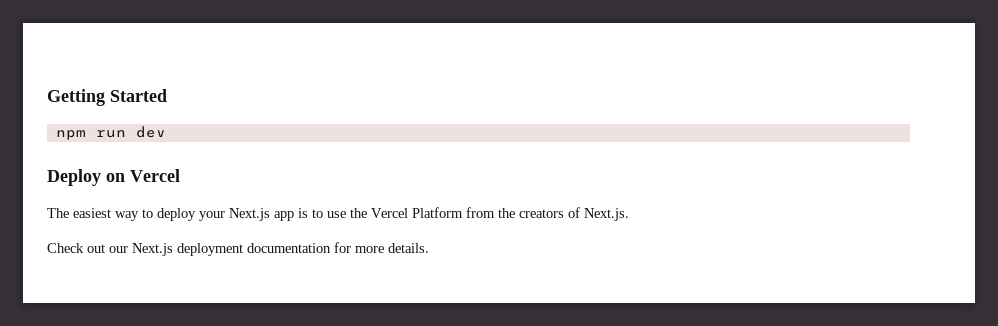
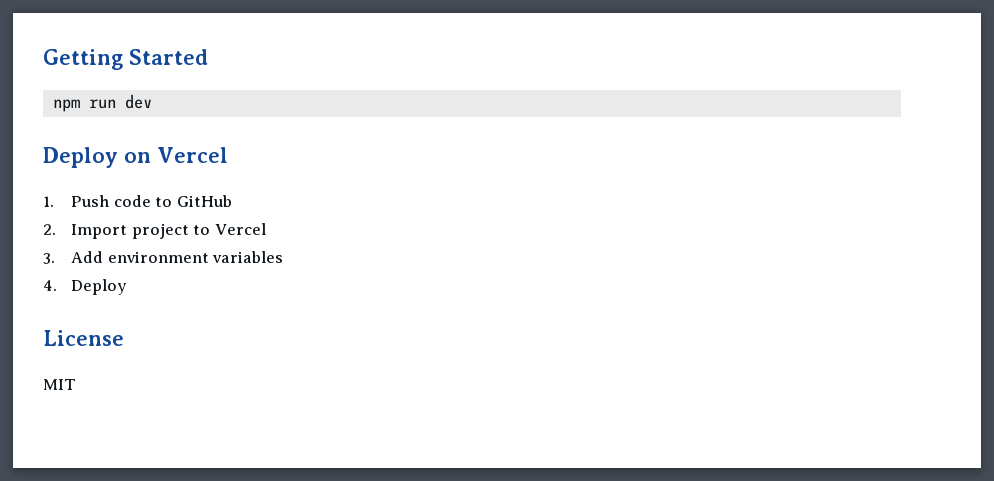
- The easiest way to deploy your Next.js app is to use the Vercel Platform from the creators of Next.js.
- Check out our Next.js deployment documentation for more details.
+ 1. Push code to GitHub
+ 2. Import project to Vercel
+ 3. Add environment variables
+ 4. Deploy
+ License
+ MIT

